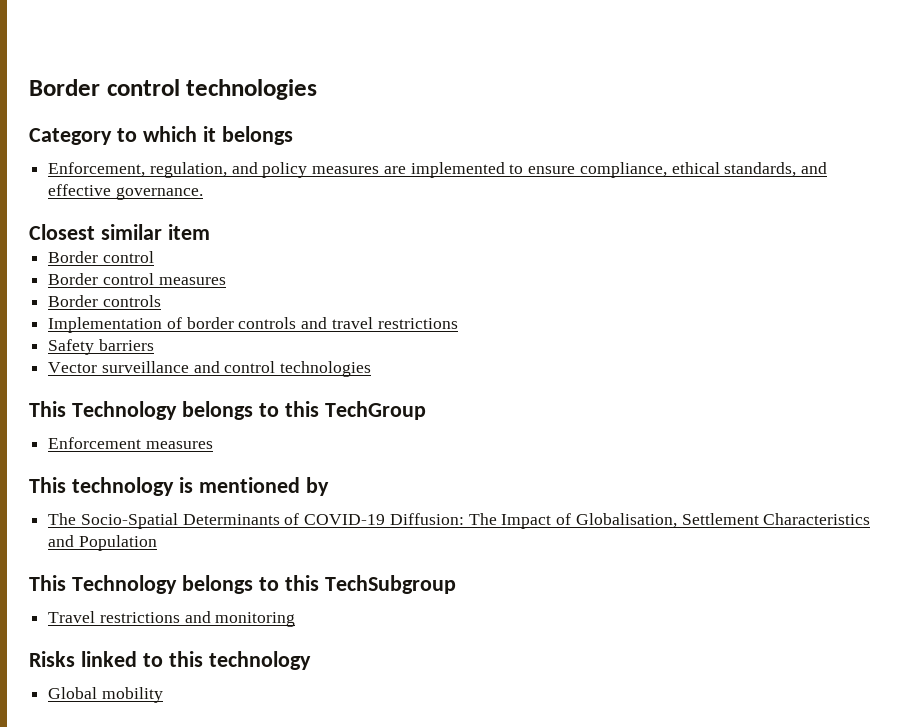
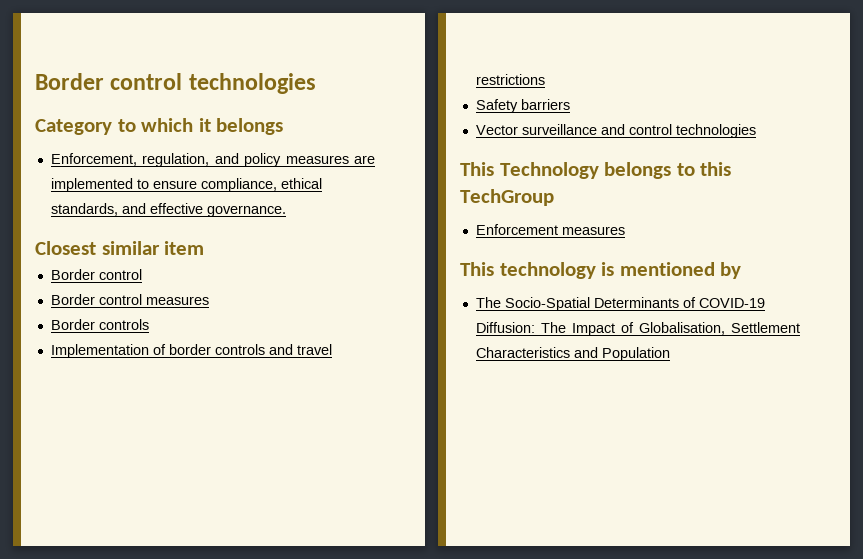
- This Technology belongs to this TechSubgroup
- Travel restrictions and monitoring
- Risks linked to this technology
- Global mobility

